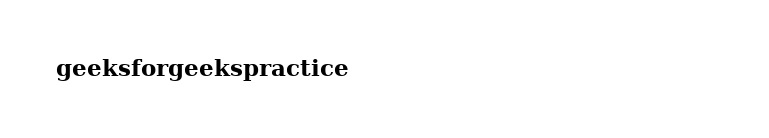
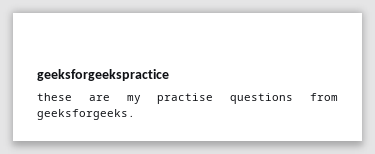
+ these are my practise questions from geeksforgeeks.

